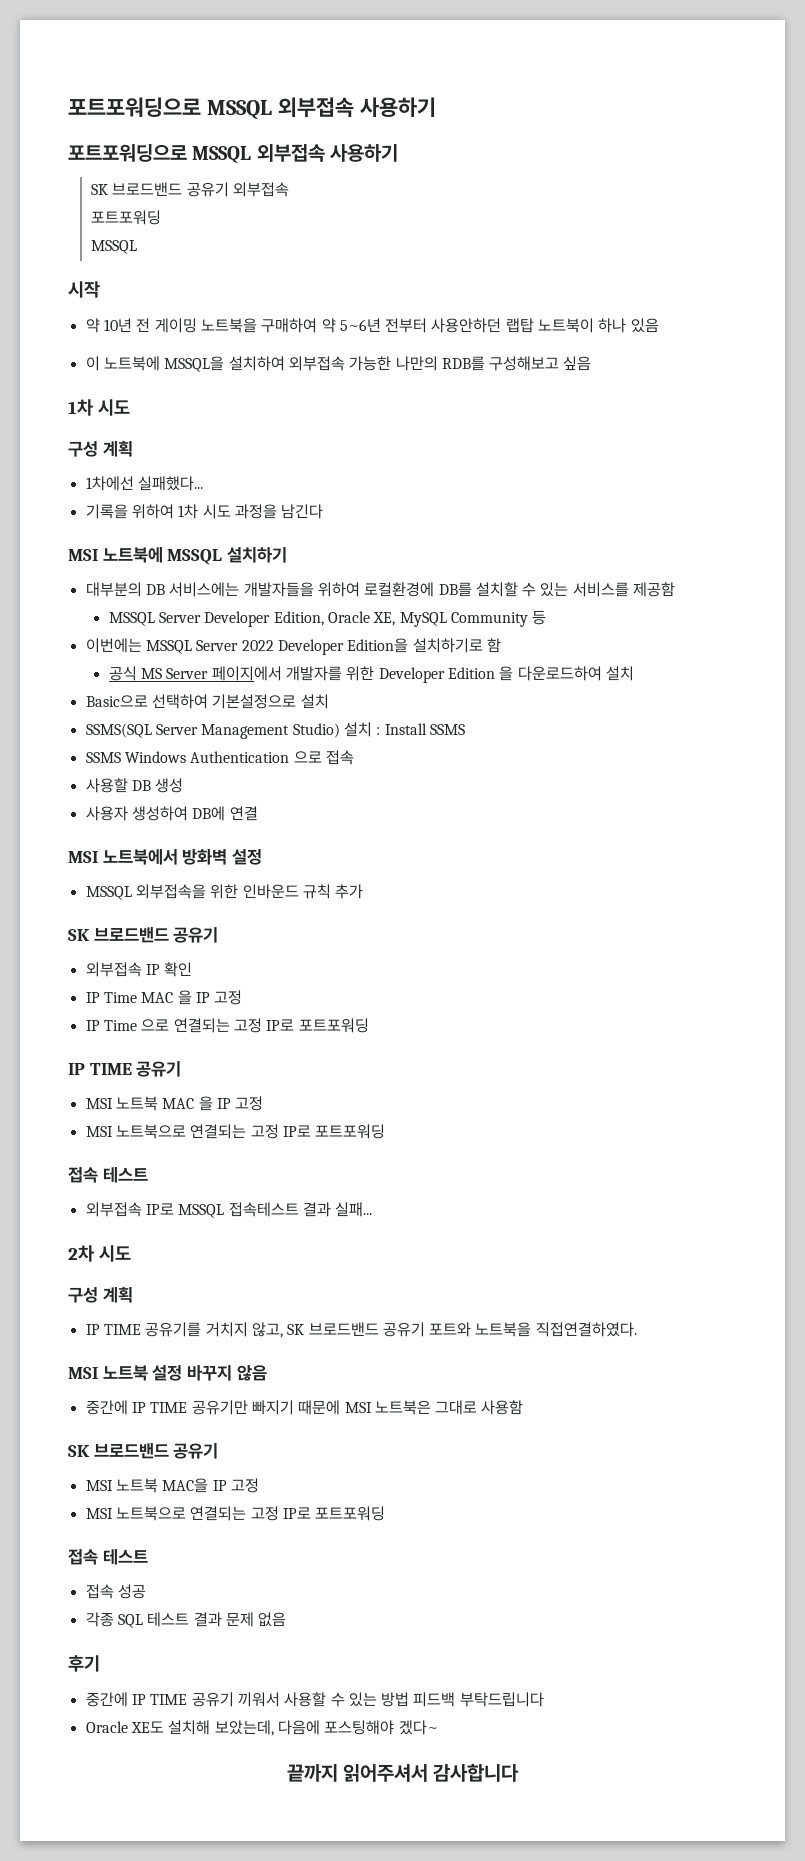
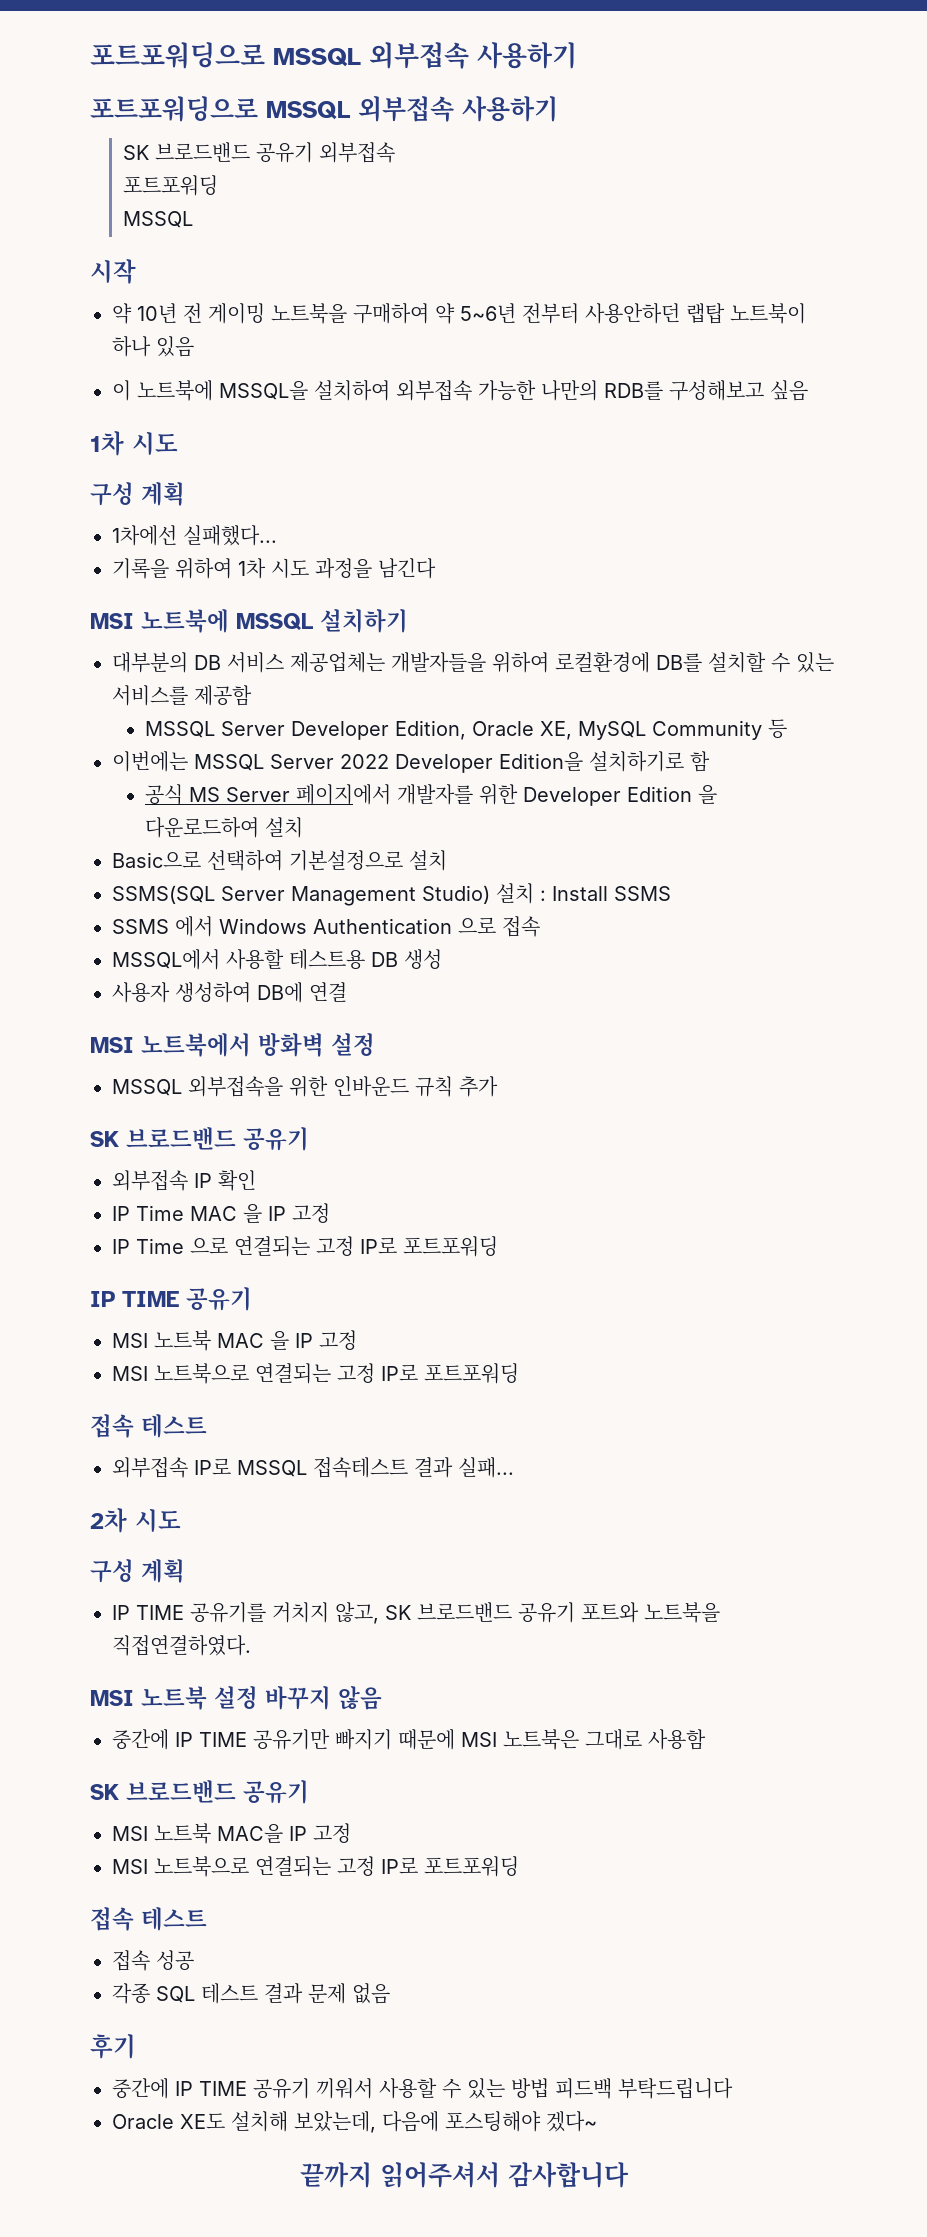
- 대부분의 DB 서비스에는 개발자들을 위하여 로컬환경에 DB를 설치할 수 있는 서비스를 제공함
+ 대부분의 DB 서비스 제공업체는 개발자들을 위하여 로컬환경에 DB를 설치할 수 있는 서비스를 제공함
- SSMS Windows Authentication 으로 접속
+ SSMS 에서 Windows Authentication 으로 접속
- 사용할 DB 생성
+ MSSQL에서 사용할 테스트용 DB 생성

